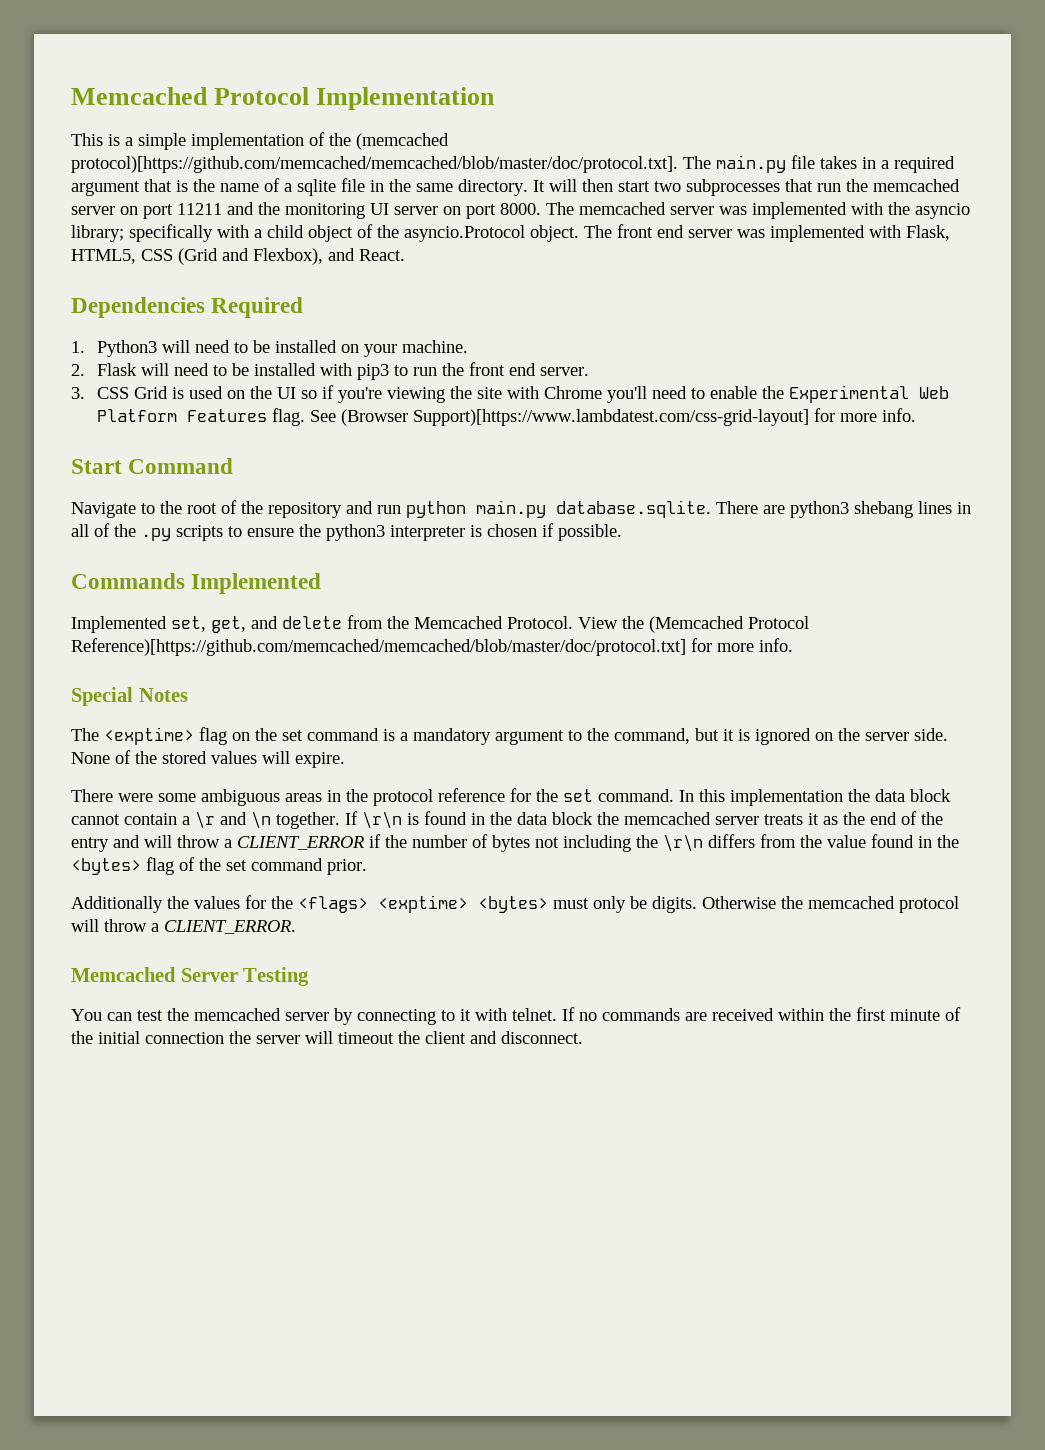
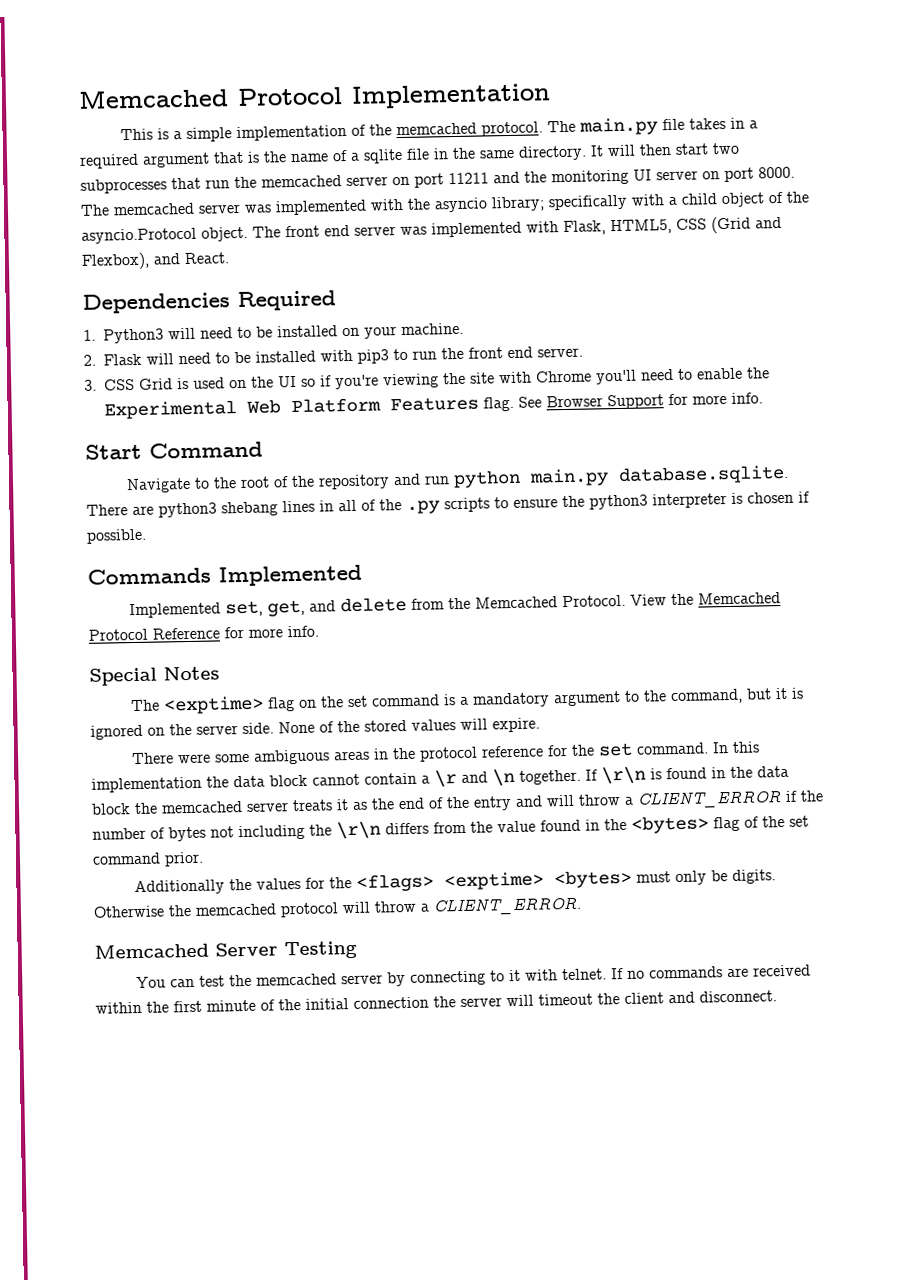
- This is a simple implementation of the (memcached protocol)[https://github.com/memcached/memcached/blob/master/doc/protocol.txt]. The main.py file takes in a required argument that is the name of a sqlite file in the same directory.
+ This is a simple implementation of the memcached protocol. The main.py file takes in a required argument that is the name of a sqlite file in the same directory.
- See (Browser Support)[https://www.lambdatest.com/css-grid-layout] for more info.
+ See Browser Support for more info.
- View the (Memcached Protocol Reference)[https://github.com/memcached/memcached/blob/master/doc/protocol.txt] for more info.
+ View the Memcached Protocol Reference for more info.

